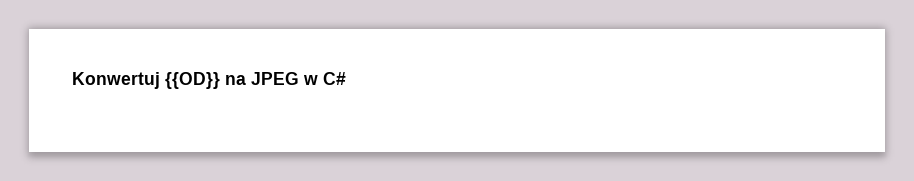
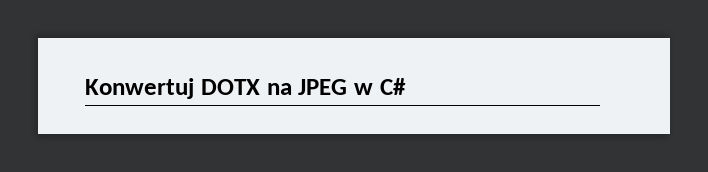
- Konwertuj {{OD}} na JPEG w C#
+ Konwertuj DOTX na JPEG w C#

